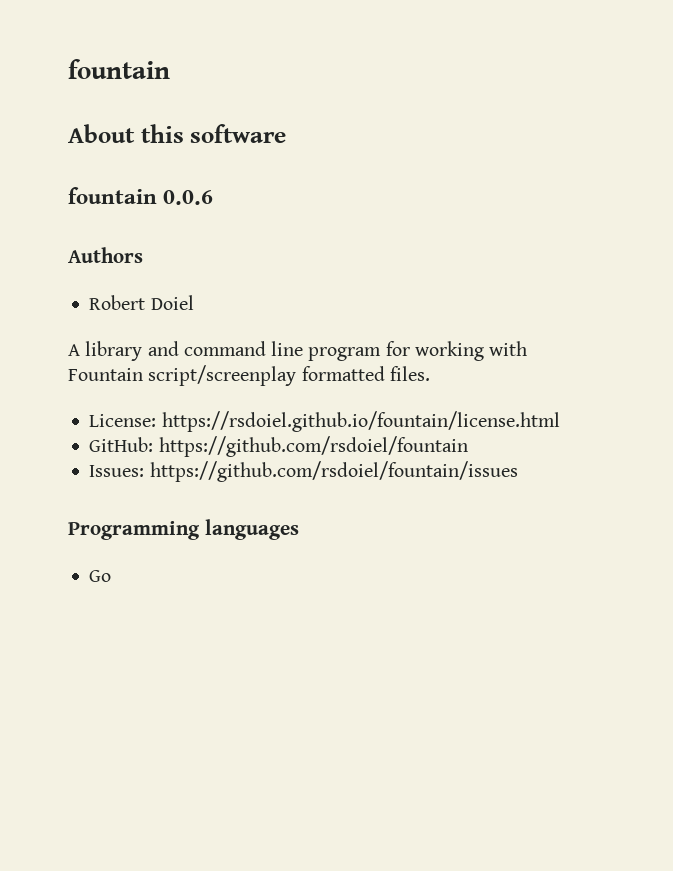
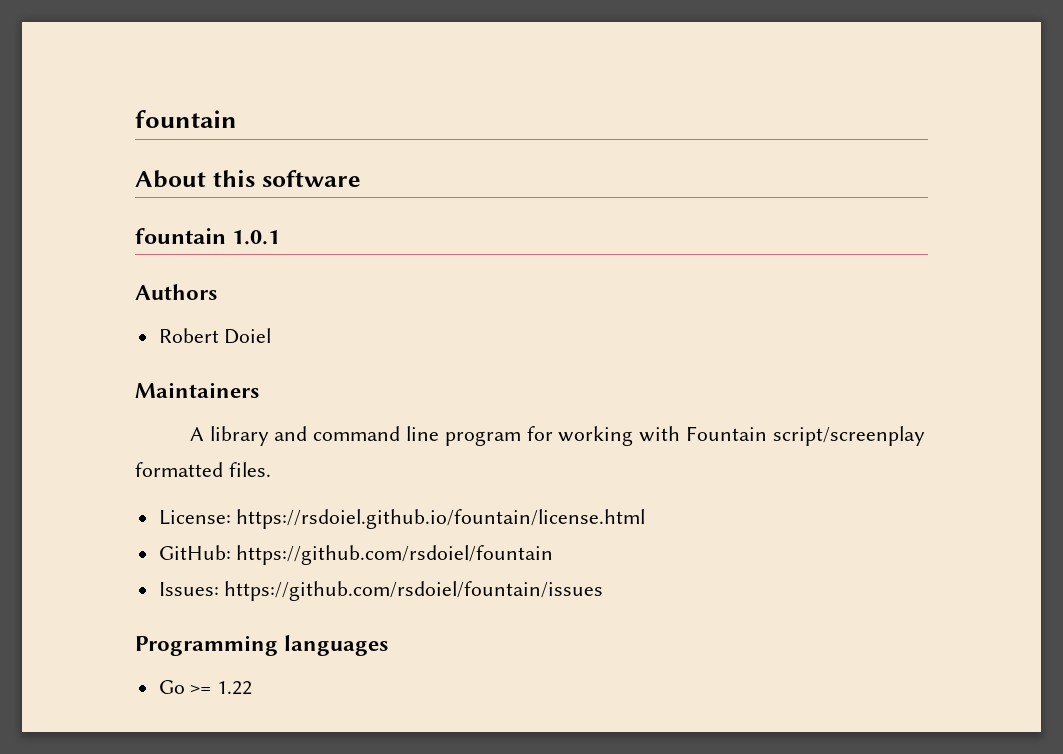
- fountain 0.0.6
+ fountain 1.0.1
+ Maintainers
- Go
+ Go >= 1.22

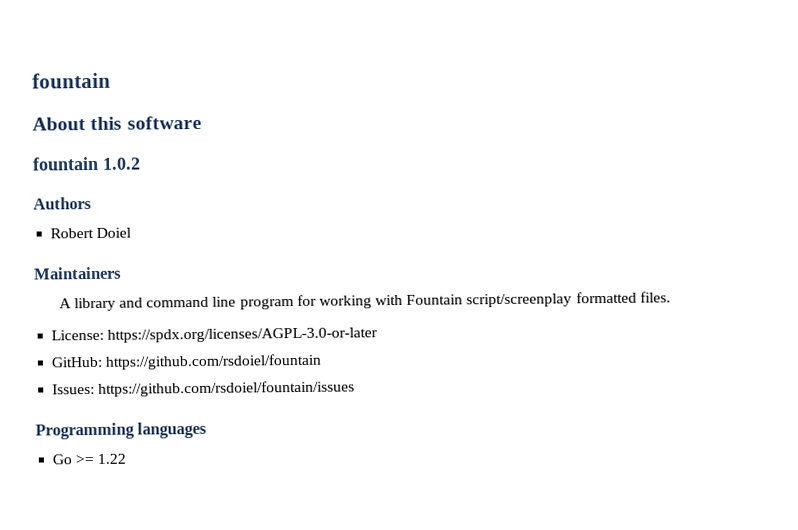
- fountain 1.0.1
+ fountain 1.0.2
- License: https://rsdoiel.github.io/fountain/license.html
+ License: https://spdx.org/licenses/AGPL-3.0-or-later

